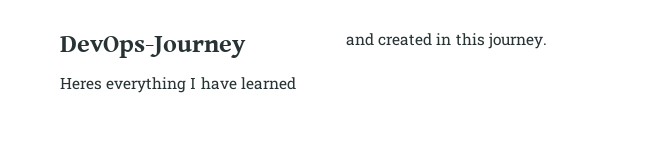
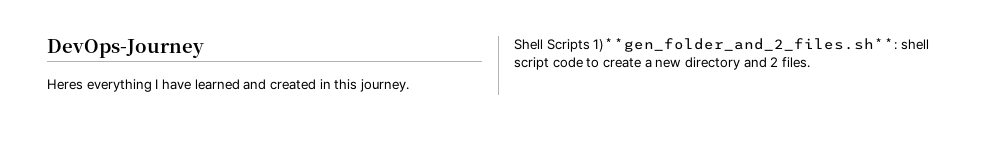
+ Shell Scripts 1)**gen_folder_and_2_files.sh**: shell script code to create a new directory and 2 files.

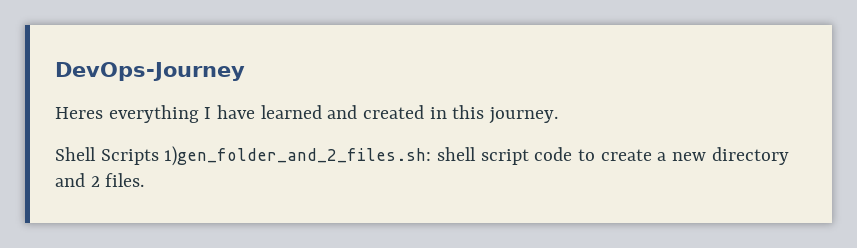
- Shell Scripts 1)**gen_folder_and_2_files.sh**: shell script code to create a new directory and 2 files.
+ Shell Scripts 1)gen_folder_and_2_files.sh: shell script code to create a new directory and 2 files.

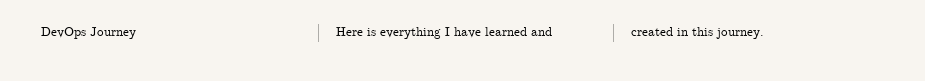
- DevOps-Journey
- Heres everything I have learned and created in this journey.
+ DevOps Journey
+ Here is everything I have learned and created in this journey.
- Shell Scripts 1)gen_folder_and_2_files.sh: shell script code to create a new directory and 2 files.

